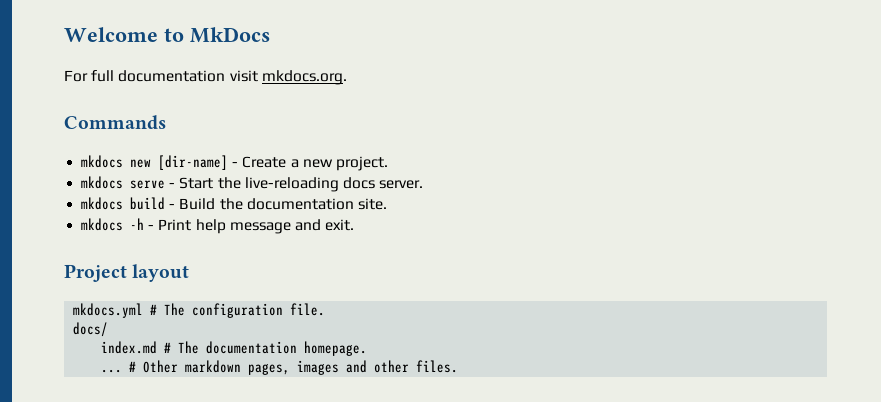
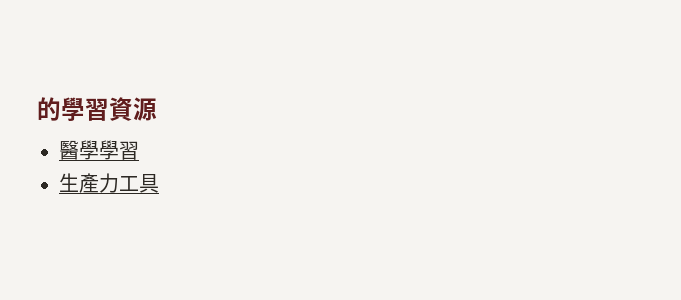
- Welcome to MkDocs
- For full documentation visit mkdocs.org.
- Commands
- mkdocs new [dir-name] - Create a new project.
- mkdocs serve - Start the live-reloading docs server.
- mkdocs build - Build the documentation site.
- mkdocs -h - Print help message and exit.
- Project layout
- mkdocs.yml # The configuration file.
- docs/
- index.md # The documentation homepage.
- ... # Other markdown pages, images and other files.
+ 的學習資源
+ 醫學學習
+ 生產力工具

